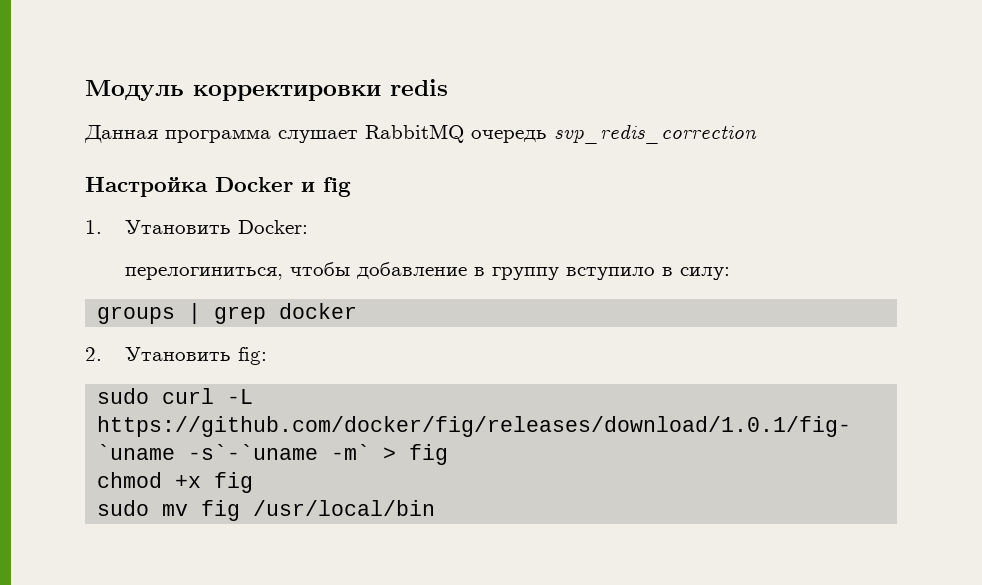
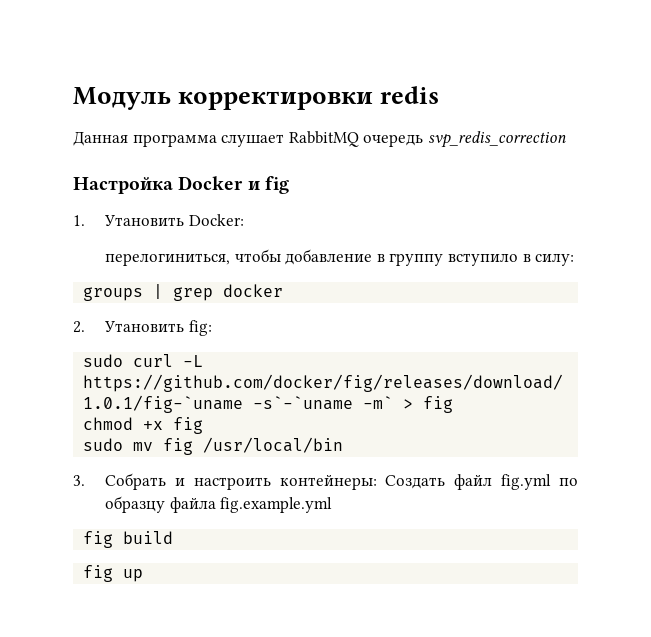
+ 3. Собрать и настроить контейнеры: Создать файл fig.yml по образцу файла fig.example.yml
+ fig build
+ fig up

